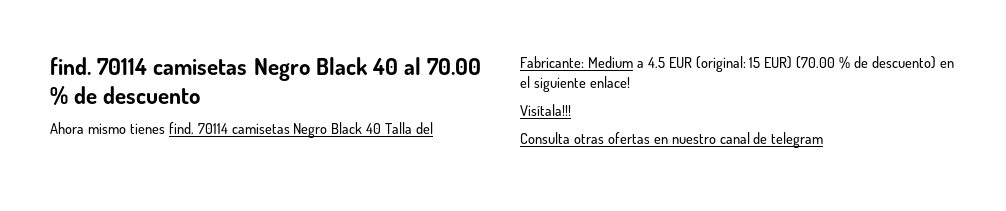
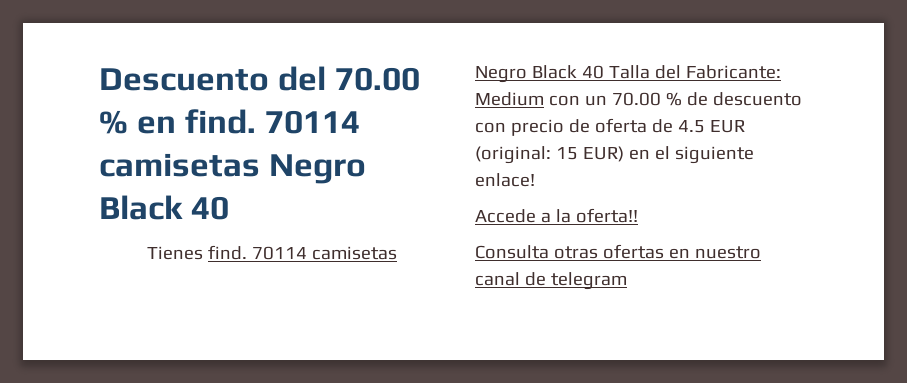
- find. 70114 camisetas Negro Black 40 al 70.00 % de descuento
- Ahora mismo tienes find.
+ Descuento del 70.00 % en find. 70114 camisetas Negro Black 40
+ Tienes find.
- 70114 camisetas Negro Black 40 Talla del Fabricante: Medium a 4.5 EUR (original: 15 EUR) (70.00 % de descuento) en el siguiente enlace!
+ 70114 camisetas Negro Black 40 Talla del Fabricante: Medium con un 70.00 % de descuento con precio de oferta de 4.5 EUR (original: 15 EUR) en el siguiente enlace!
- Visítala!!!
+ Accede a la oferta!!

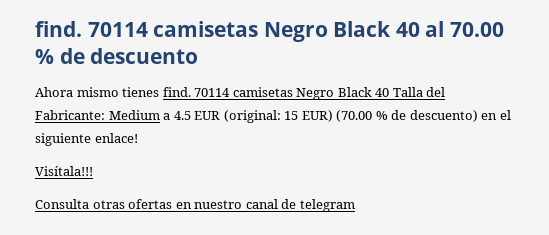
- Descuento del 70.00 % en find. 70114 camisetas Negro Black 40
- Tienes find.
+ find. 70114 camisetas Negro Black 40 al 70.00 % de descuento
+ Ahora mismo tienes find.
- 70114 camisetas Negro Black 40 Talla del Fabricante: Medium con un 70.00 % de descuento con precio de oferta de 4.5 EUR (original: 15 EUR) en el siguiente enlace!
+ 70114 camisetas Negro Black 40 Talla del Fabricante: Medium a 4.5 EUR (original: 15 EUR) (70.00 % de descuento) en el siguiente enlace!
- Accede a la oferta!!
+ Visítala!!!

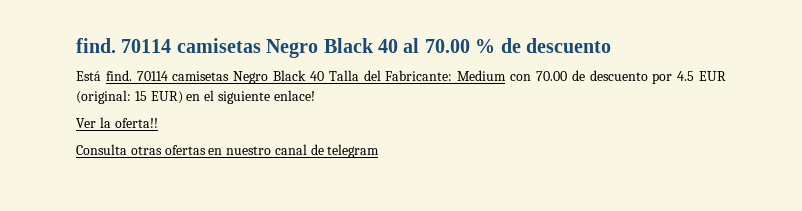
- Ahora mismo tienes find.
+ Está find.
- 70114 camisetas Negro Black 40 Talla del Fabricante: Medium a 4.5 EUR (original: 15 EUR) (70.00 % de descuento) en el siguiente enlace!
+ 70114 camisetas Negro Black 40 Talla del Fabricante: Medium con 70.00 de descuento por 4.5 EUR (original: 15 EUR) en el siguiente enlace!
- Visítala!!!
+ Ver la oferta!!

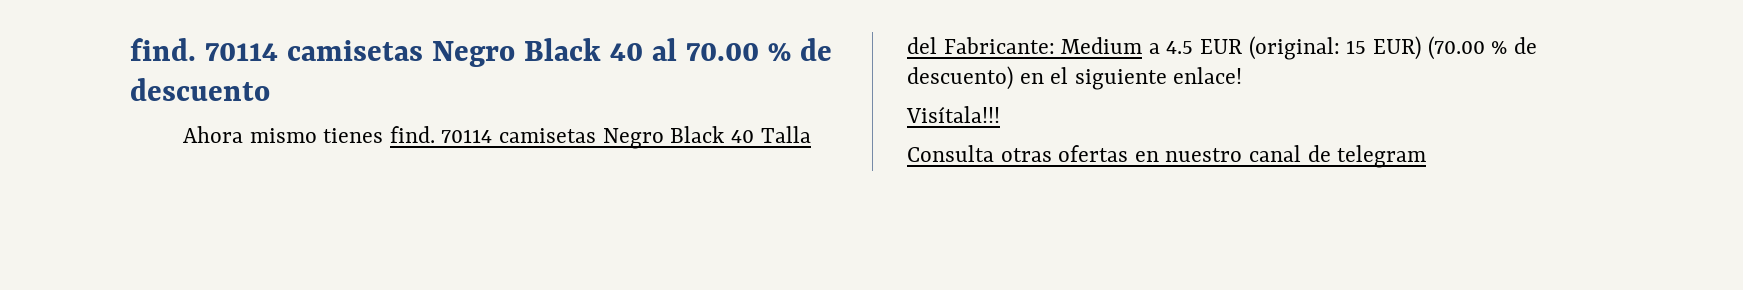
- Está find.
+ Ahora mismo tienes find.
- 70114 camisetas Negro Black 40 Talla del Fabricante: Medium con 70.00 de descuento por 4.5 EUR (original: 15 EUR) en el siguiente enlace!
+ 70114 camisetas Negro Black 40 Talla del Fabricante: Medium a 4.5 EUR (original: 15 EUR) (70.00 % de descuento) en el siguiente enlace!
- Ver la oferta!!
+ Visítala!!!

